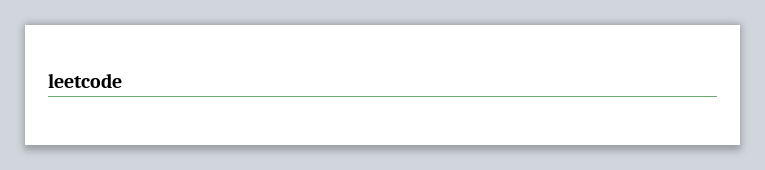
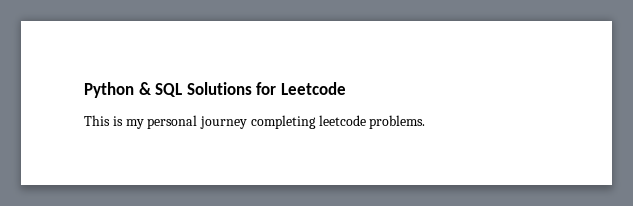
- leetcode
+ Python & SQL Solutions for Leetcode
+ This is my personal journey completing leetcode problems.

